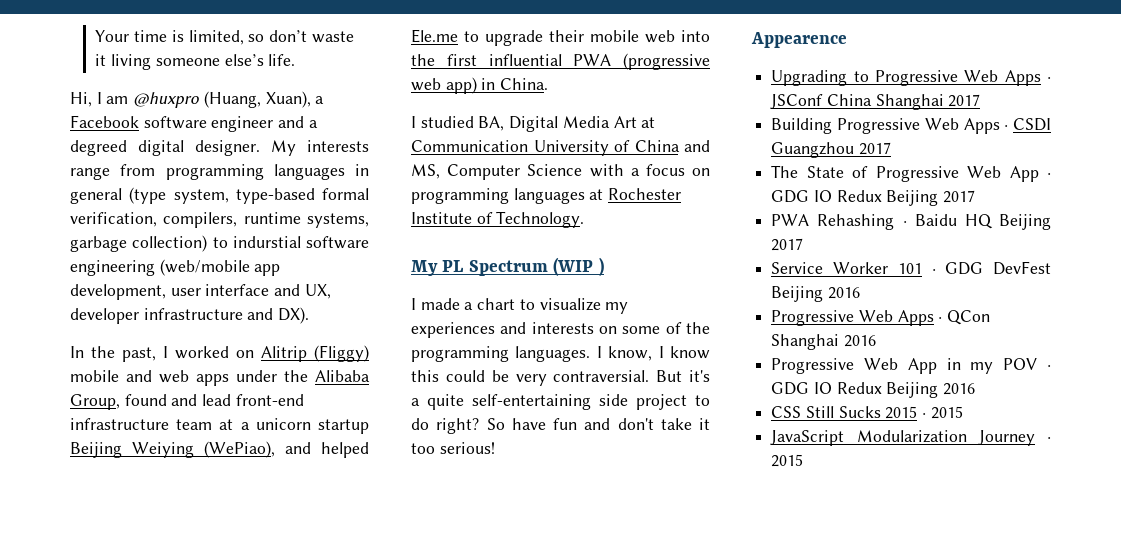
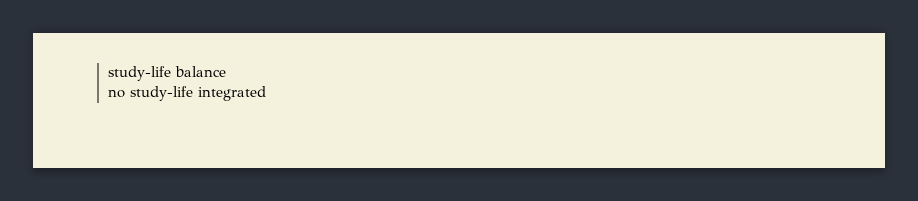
- Your time is limited, so don’t waste it living someone else’s life.
- Hi, I am @huxpro (Huang, Xuan), a Facebook software engineer and a degreed digital designer. My interests range from programming languages in general (type system, type-based formal verification, compilers, runtime systems, garbage collection) to indurstial software engineering (web/mobile app development, user interface and UX, developer infrastructure and DX).
- In the past, I worked on Alitrip (Fliggy) mobile and web apps under the Alibaba Group, found and lead front-end infrastructure team at a unicorn startup Beijing Weiying (WePiao), and helped Ele.me to upgrade their mobile web into the first influential PWA (progressive web app) in China.
- I studied BA, Digital Media Art at Communication University of China and MS, Computer Science with a focus on programming languages at Rochester Institute of Technology.
- My PL Spectrum (WIP )
- I made a chart to visualize my experiences and interests on some of the programming languages. I know, I know this could be very contraversial. But it's a quite self-entertaining side project to do right? So have fun and don't take it too serious!
- Appearence
- Upgrading to Progressive Web Apps · JSConf China Shanghai 2017
- Building Progressive Web Apps · CSDI Guangzhou 2017
- The State of Progressive Web App · GDG IO Redux Beijing 2017
- PWA Rehashing · Baidu HQ Beijing 2017
- Service Worker 101 · GDG DevFest Beijing 2016
- Progressive Web Apps · QCon Shanghai 2016
- Progressive Web App in my POV · GDG IO Redux Beijing 2016
- CSS Still Sucks 2015 · 2015
- JavaScript Modularization Journey · 2015
+ study-life balance
+ no study-life integrated

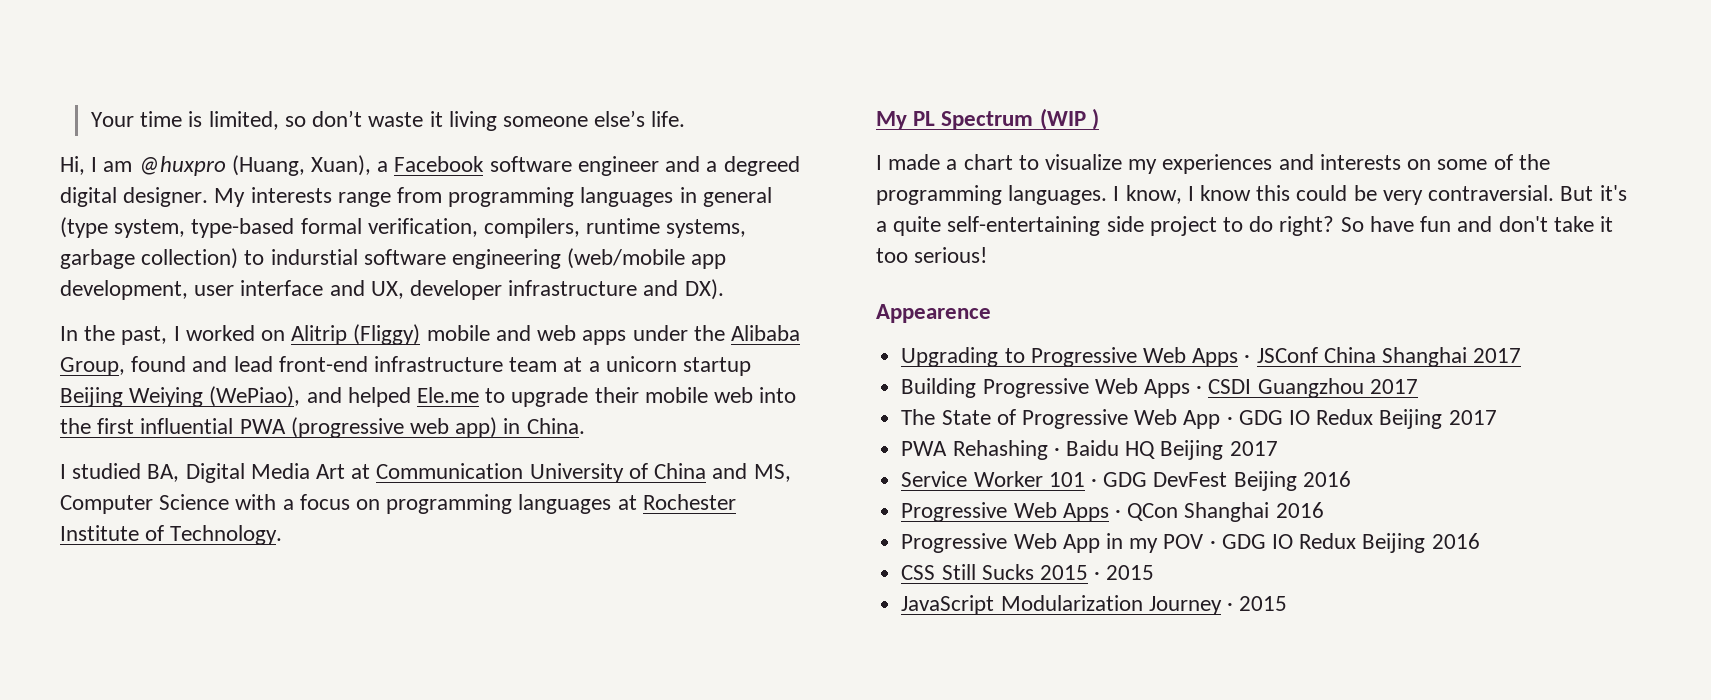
- study-life balance
- no study-life integrated
+ Your time is limited, so don’t waste it living someone else’s life.
+ Hi, I am @huxpro (Huang, Xuan), a Facebook software engineer and a degreed digital designer. My interests range from programming languages in general (type system, type-based formal verification, compilers, runtime systems, garbage collection) to indurstial software engineering (web/mobile app development, user interface and UX, developer infrastructure and DX).
+ In the past, I worked on Alitrip (Fliggy) mobile and web apps under the Alibaba Group, found and lead front-end infrastructure team at a unicorn startup Beijing Weiying (WePiao), and helped Ele.me to upgrade their mobile web into the first influential PWA (progressive web app) in China.
+ I studied BA, Digital Media Art at Communication University of China and MS, Computer Science with a focus on programming languages at Rochester Institute of Technology.
+ My PL Spectrum (WIP )
+ I made a chart to visualize my experiences and interests on some of the programming languages. I know, I know this could be very contraversial. But it's a quite self-entertaining side project to do right? So have fun and don't take it too serious!
+ Appearence
+ Upgrading to Progressive Web Apps · JSConf China Shanghai 2017
+ Building Progressive Web Apps · CSDI Guangzhou 2017
+ The State of Progressive Web App · GDG IO Redux Beijing 2017
+ PWA Rehashing · Baidu HQ Beijing 2017
+ Service Worker 101 · GDG DevFest Beijing 2016
+ Progressive Web Apps · QCon Shanghai 2016
+ Progressive Web App in my POV · GDG IO Redux Beijing 2016
+ CSS Still Sucks 2015 · 2015
+ JavaScript Modularization Journey · 2015

